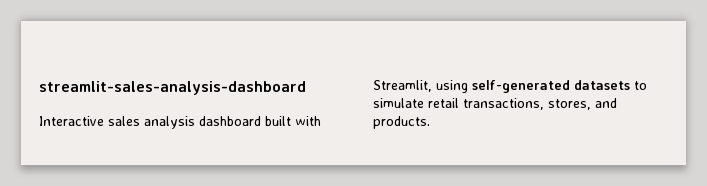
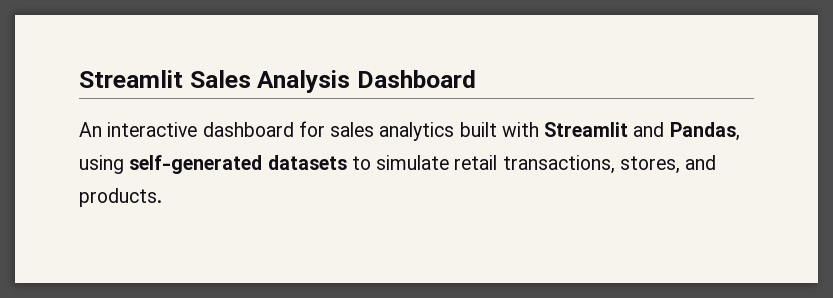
- streamlit-sales-analysis-dashboard
- Interactive sales analysis dashboard built with Streamlit, using self-generated datasets to simulate retail transactions, stores, and products.
+ Streamlit Sales Analysis Dashboard
+ An interactive dashboard for sales analytics built with Streamlit and Pandas, using self-generated datasets to simulate retail transactions, stores, and products.

